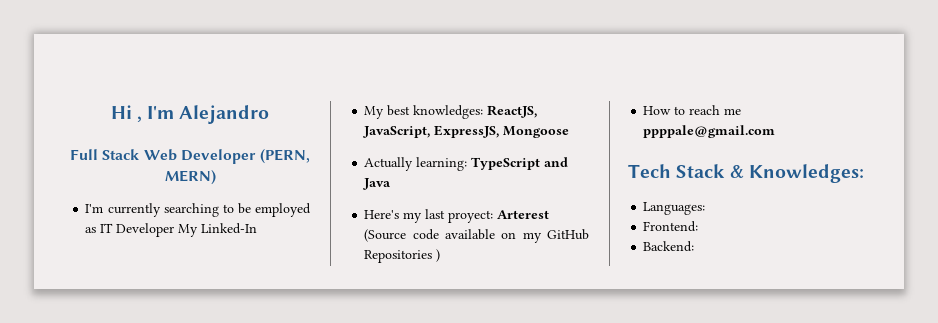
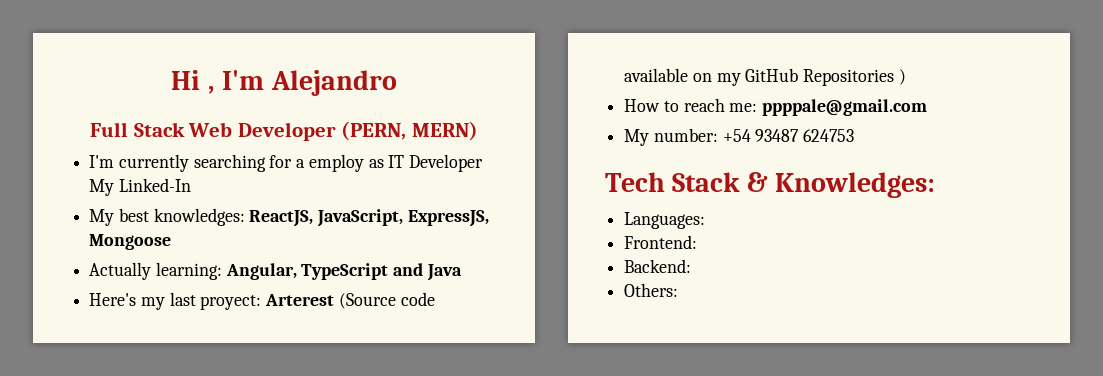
- I'm currently searching to be employed as IT Developer My Linked-In
+ I'm currently searching for a employ as IT Developer My Linked-In
- Actually learning: TypeScript and Java
+ Actually learning: Angular, TypeScript and Java
- How to reach me ppppale@gmail.com
+ How to reach me: ppppale@gmail.com
+ My number: +54 93487 624753
+ Others:

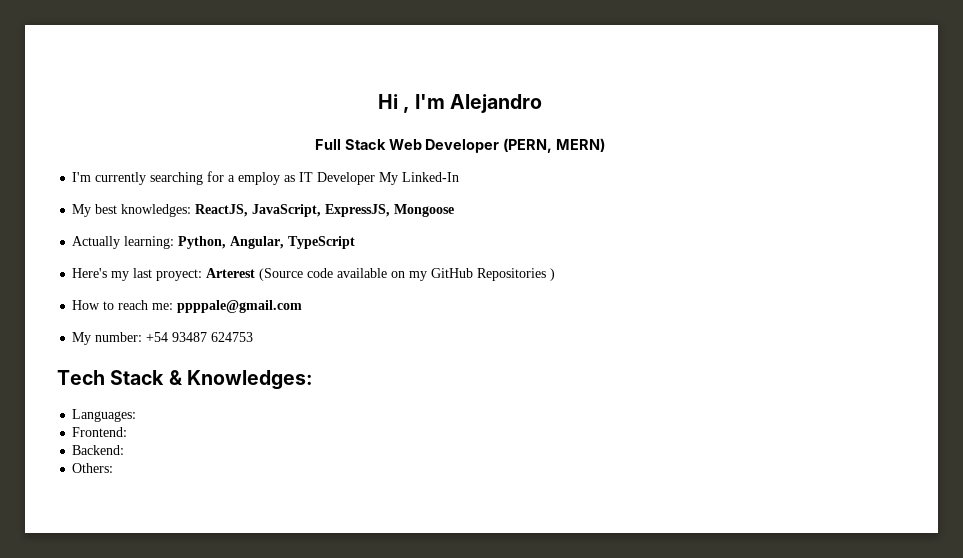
- Actually learning: Angular, TypeScript and Java
+ Actually learning: Python, Angular, TypeScript

